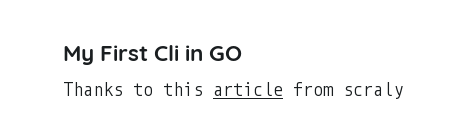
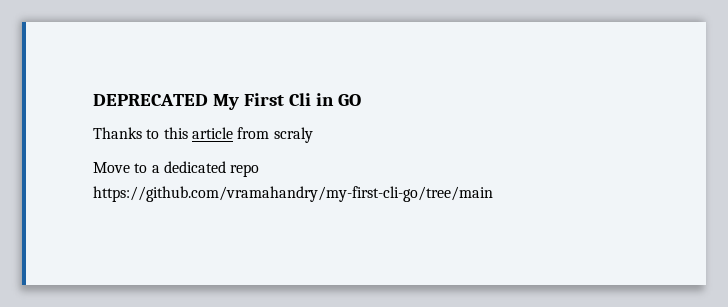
- My First Cli in GO
+ DEPRECATED My First Cli in GO
+ Move to a dedicated repo https://github.com/vramahandry/my-first-cli-go/tree/main

